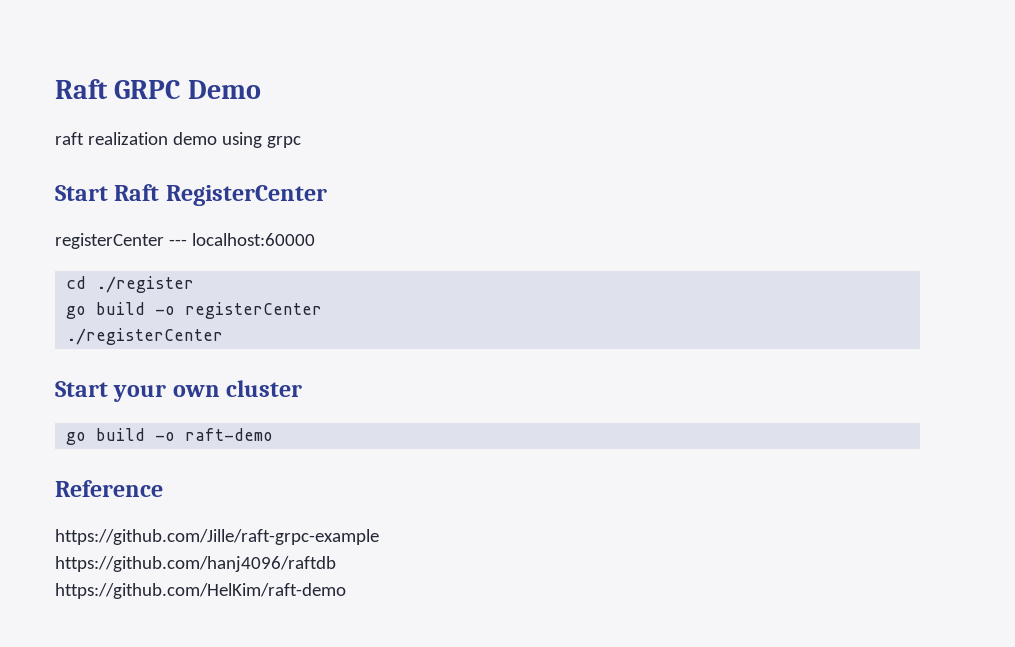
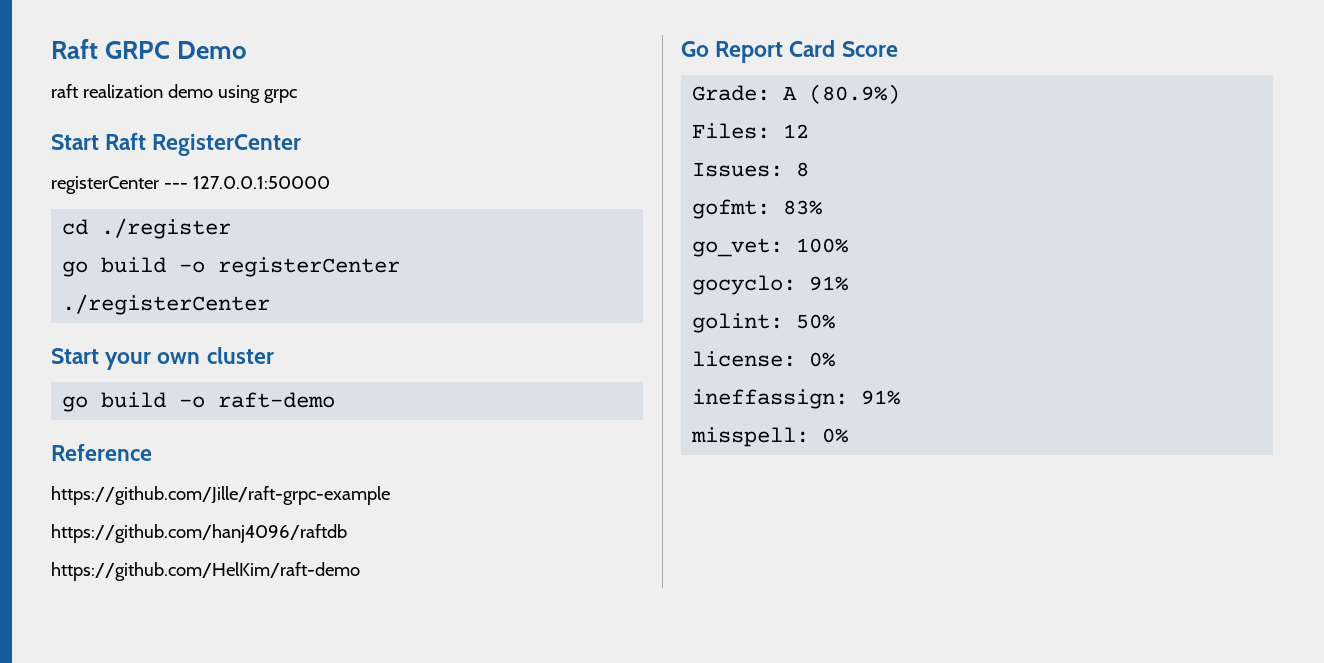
- registerCenter --- localhost:60000
+ registerCenter --- 127.0.0.1:50000
+ Go Report Card Score
+ Grade: A (80.9%)
+ Files: 12
+ Issues: 8
+ gofmt: 83%
+ go_vet: 100%
+ gocyclo: 91%
+ golint: 50%
+ license: 0%
+ ineffassign: 91%
+ misspell: 0%

